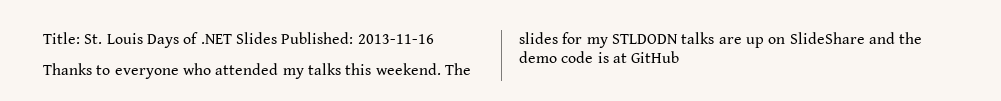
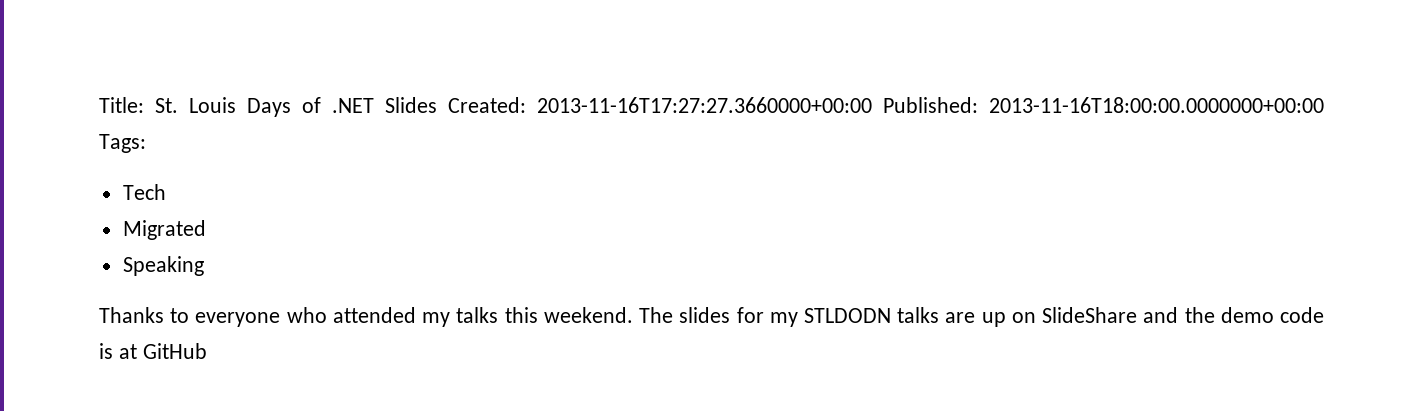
- Title: St. Louis Days of .NET Slides Published: 2013-11-16
+ Title: St. Louis Days of .NET Slides Created: 2013-11-16T17:27:27.3660000+00:00 Published: 2013-11-16T18:00:00.0000000+00:00 Tags:
+ Tech
+ Migrated
+ Speaking

